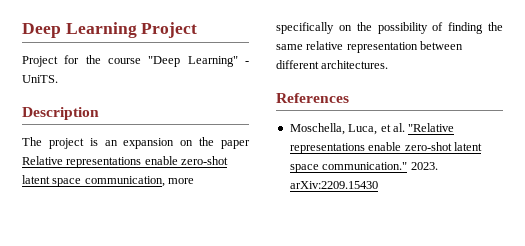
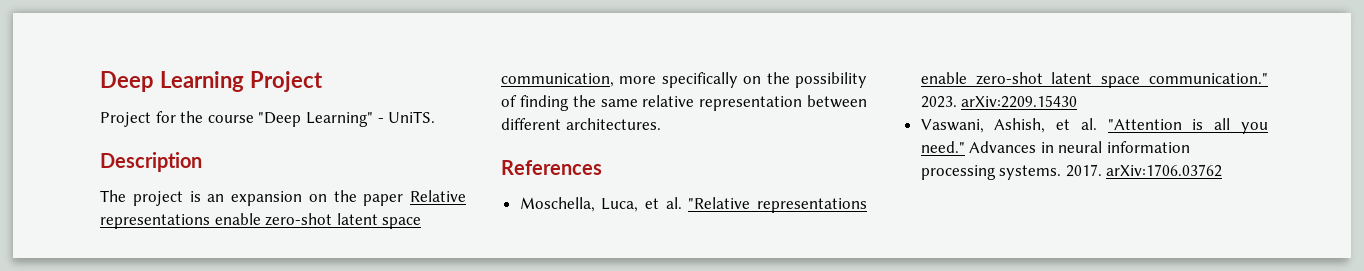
+ Vaswani, Ashish, et al. "Attention is all you need." Advances in neural information processing systems. 2017. arXiv:1706.03762

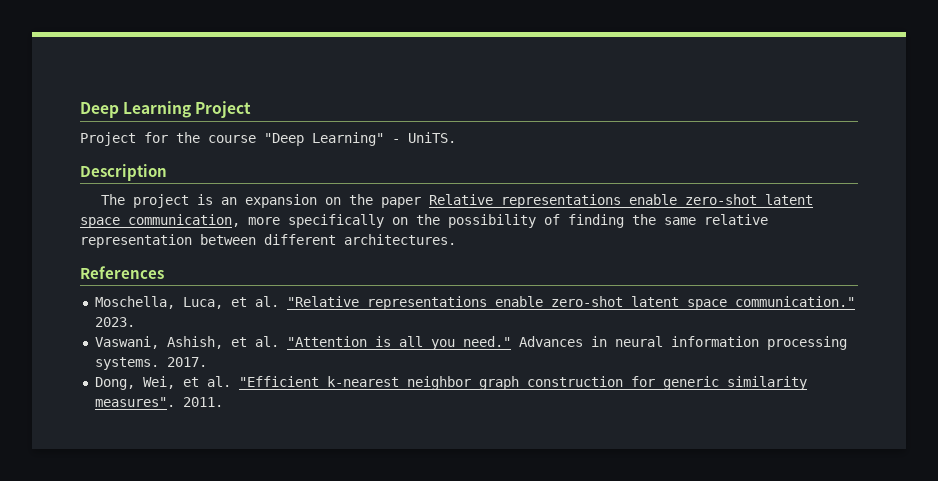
- 2023. arXiv:2209.15430
+ 2023.
- 2017. arXiv:1706.03762
+ 2017.
+ Dong, Wei, et al. "Efficient k-nearest neighbor graph construction for generic similarity measures". 2011.

